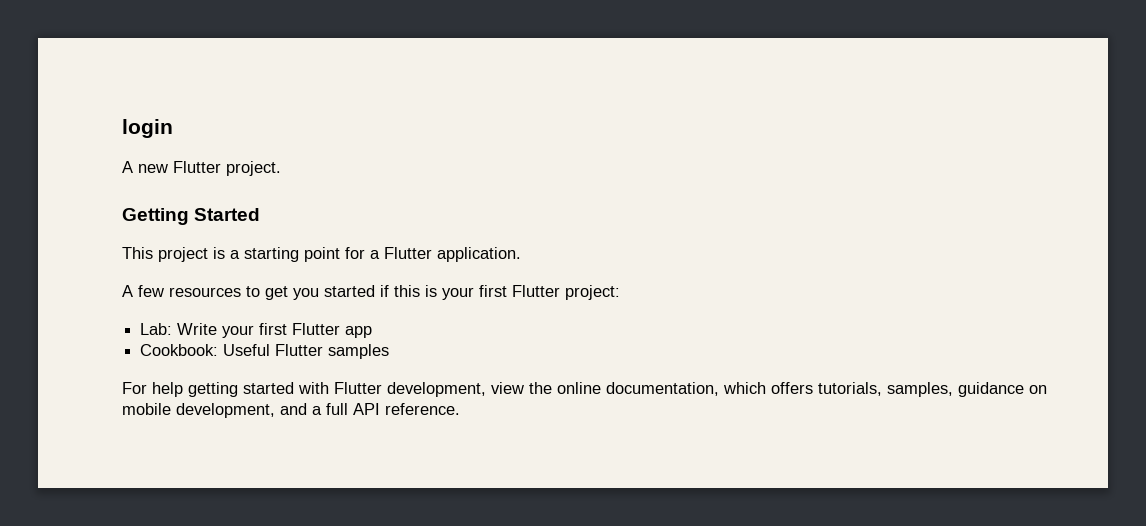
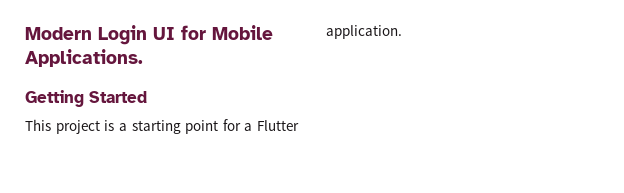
- login
- A new Flutter project.
+ Modern Login UI for Mobile Applications.
- A few resources to get you started if this is your first Flutter project:
- Lab: Write your first Flutter app
- Cookbook: Useful Flutter samples
- For help getting started with Flutter development, view the online documentation, which offers tutorials, samples, guidance on mobile development, and a full API reference.

